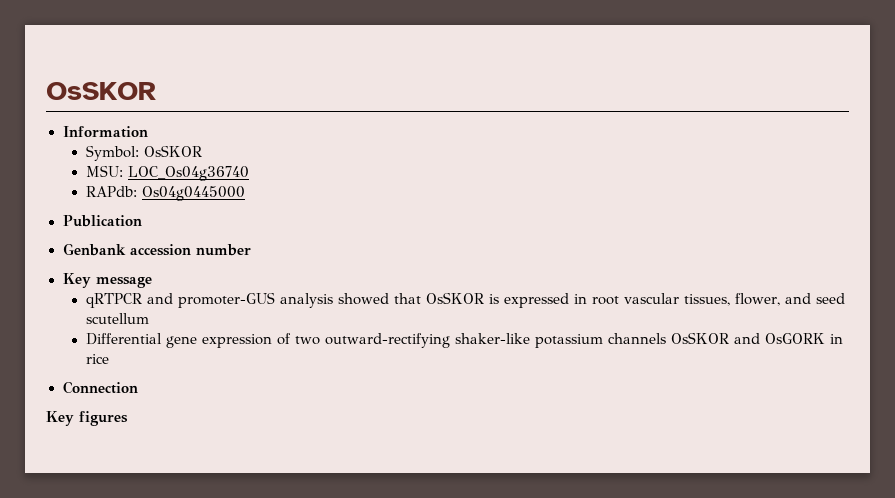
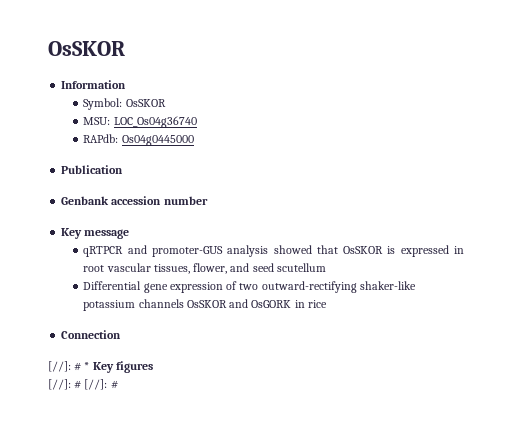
- Key figures
+ [//]: # * Key figures
+ [//]: # [//]: #

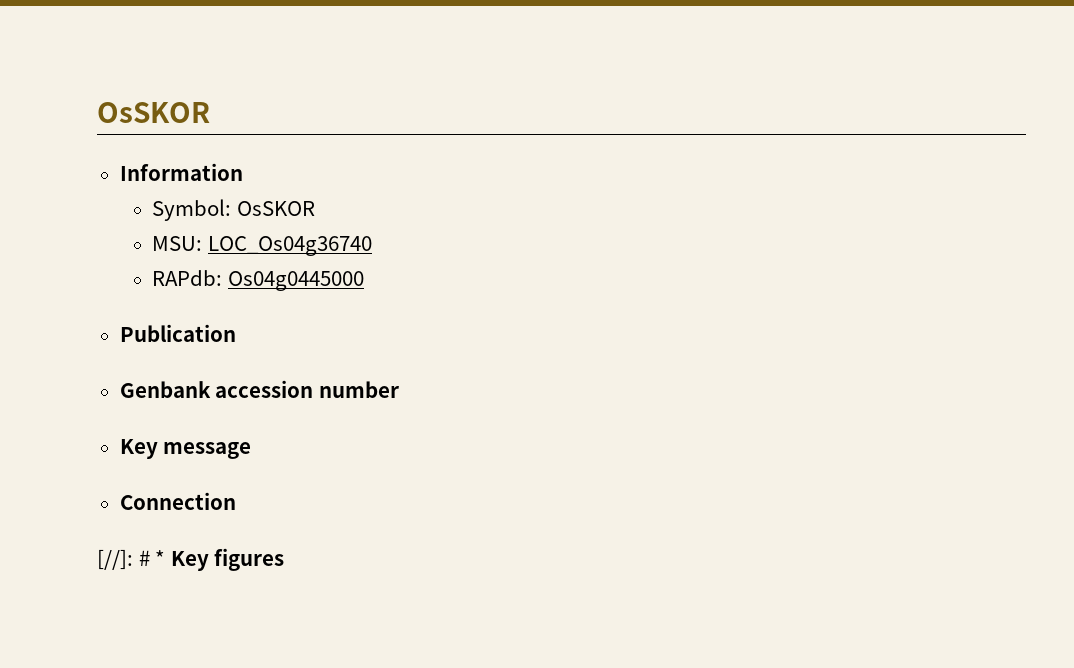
- qRTPCR and promoter-GUS analysis showed that OsSKOR is expressed in root vascular tissues, flower, and seed scutellum
- Differential gene expression of two outward-rectifying shaker-like potassium channels OsSKOR and OsGORK in rice
- [//]: # [//]: #

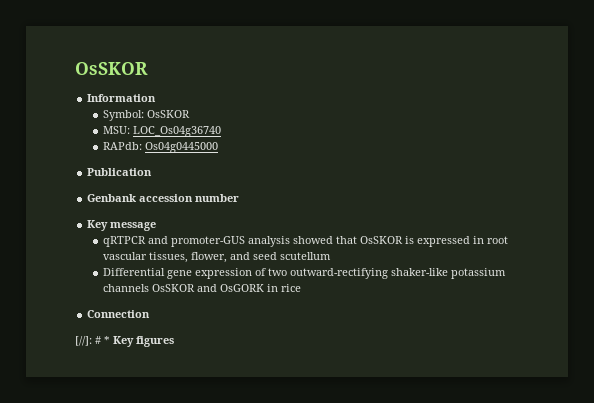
+ qRTPCR and promoter-GUS analysis showed that OsSKOR is expressed in root vascular tissues, flower, and seed scutellum
+ Differential gene expression of two outward-rectifying shaker-like potassium channels OsSKOR and OsGORK in rice

